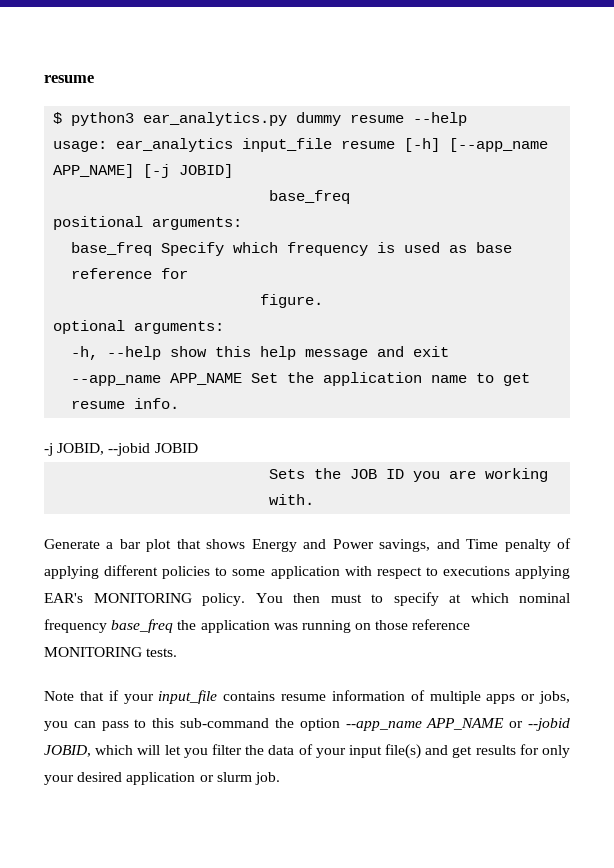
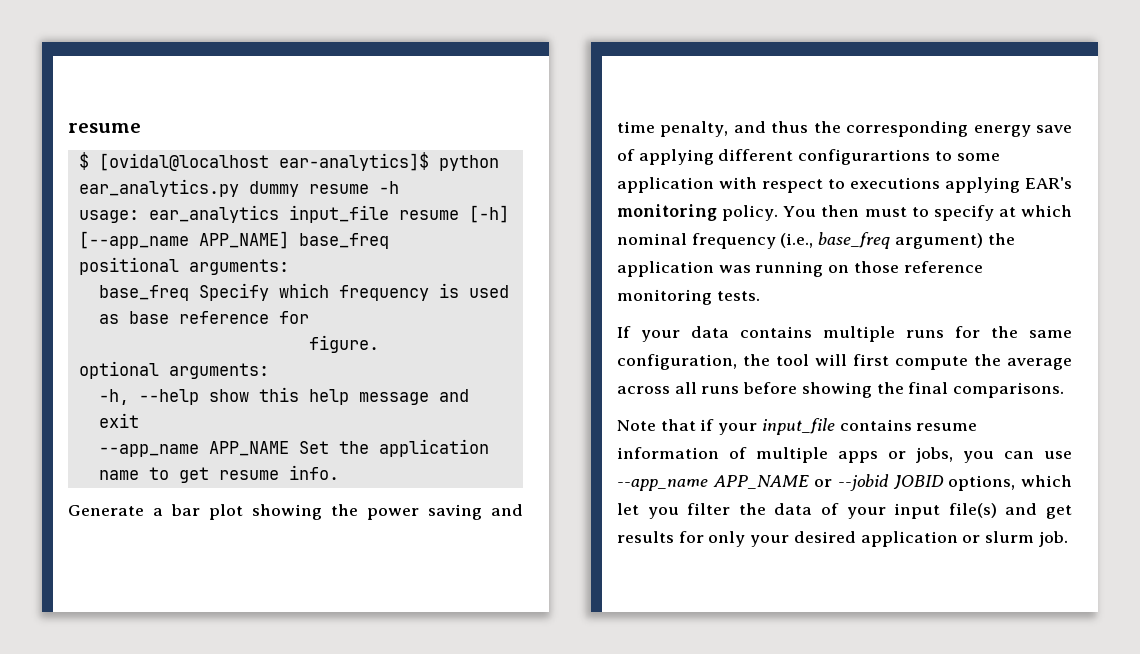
- $ python3 ear_analytics.py dummy resume --help
+ $ [ovidal@localhost ear-analytics]$ python ear_analytics.py dummy resume -h
- usage: ear_analytics input_file resume [-h] [--app_name APP_NAME] [-j JOBID]
- base_freq
+ usage: ear_analytics input_file resume [-h] [--app_name APP_NAME] base_freq
- -j JOBID, --jobid JOBID
- Sets the JOB ID you are working with.
- Generate a bar plot that shows Energy and Power savings, and Time penalty of applying different policies to some application with respect to executions applying EAR's MONITORING policy.
+ Generate a bar plot showing the power saving and time penalty, and thus the corresponding energy save of applying different configurartions to some application with respect to executions applying EAR's monitoring policy.
- You then must to specify at which nominal frequency base_freq the application was running on those reference MONITORING tests.
+ You then must to specify at which nominal frequency (i.e., base_freq argument) the application was running on those reference monitoring tests.
+ If your data contains multiple runs for the same configuration, the tool will first compute the average across all runs before showing the final comparisons.
- Note that if your input_file contains resume information of multiple apps or jobs, you can pass to this sub-command the option --app_name APP_NAME or --jobid JOBID, which will let you filter the data of your input file(s) and get results for only your desired application or slurm job.
+ Note that if your input_file contains resume information of multiple apps or jobs, you can use --app_name APP_NAME or --jobid JOBID options, which let you filter the data of your input file(s) and get results for only your desired application or slurm job.

